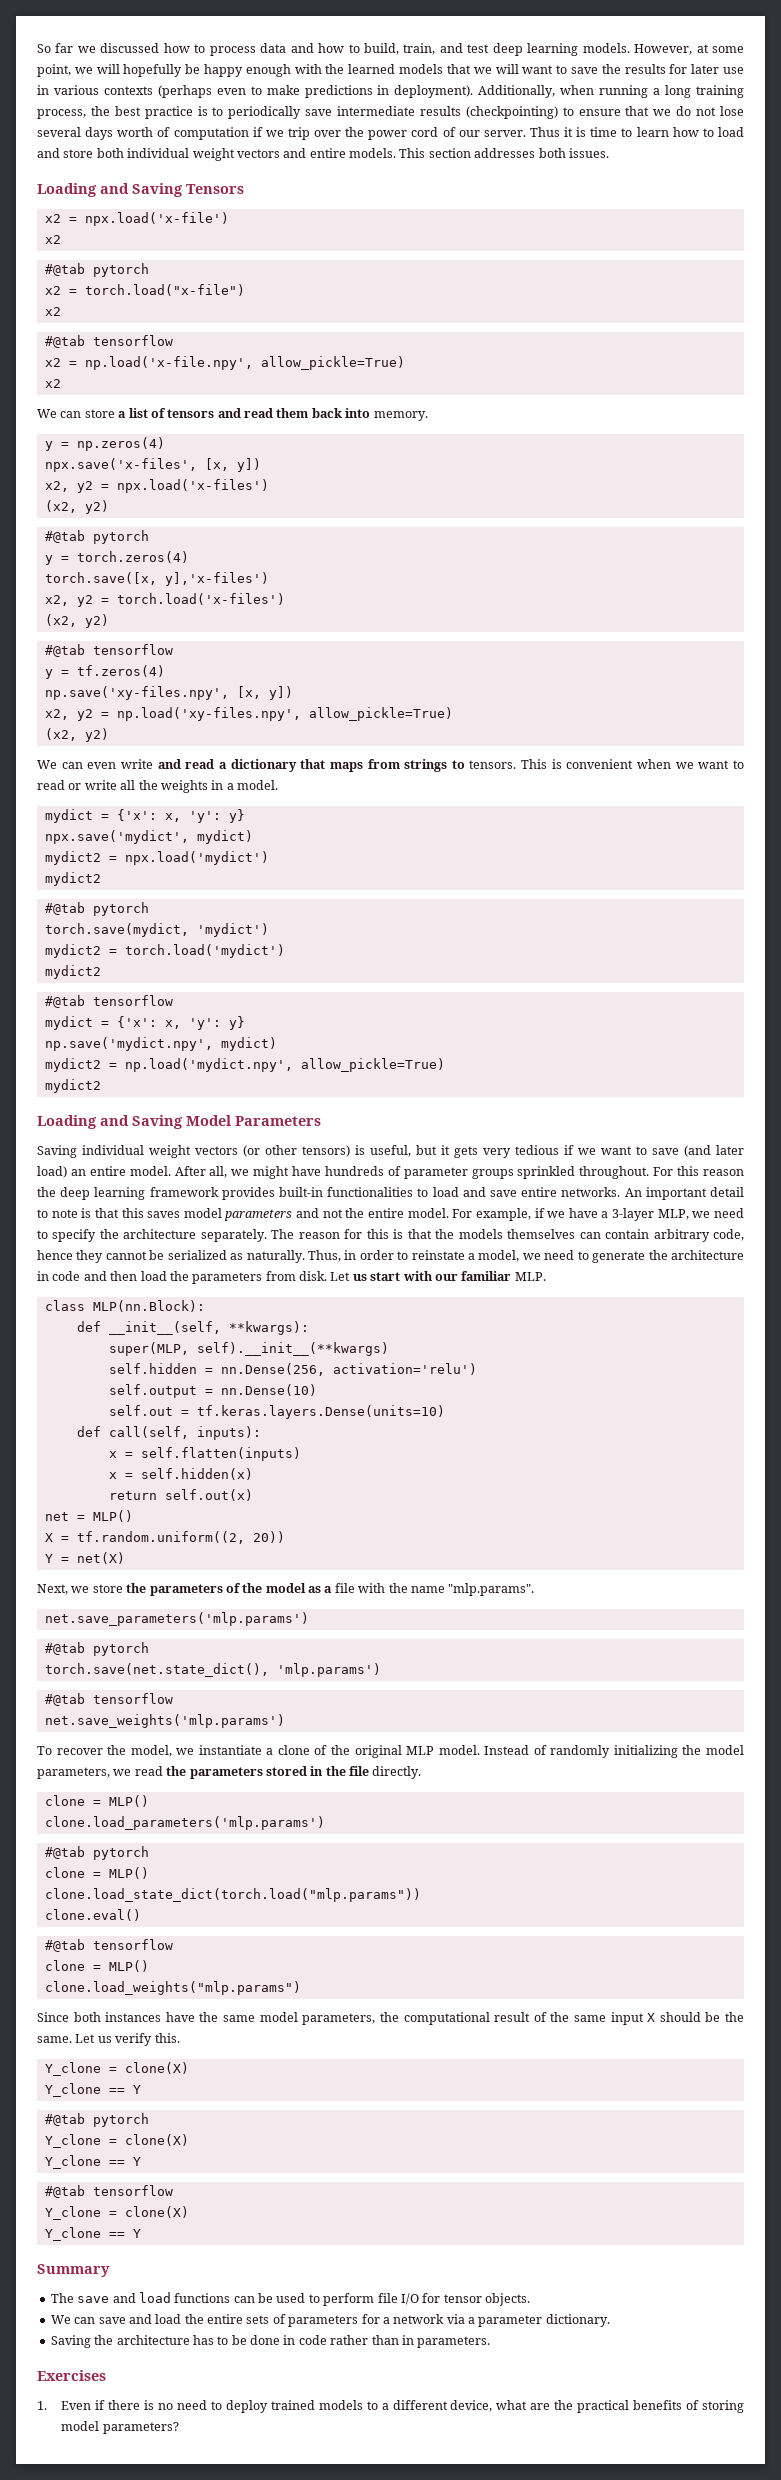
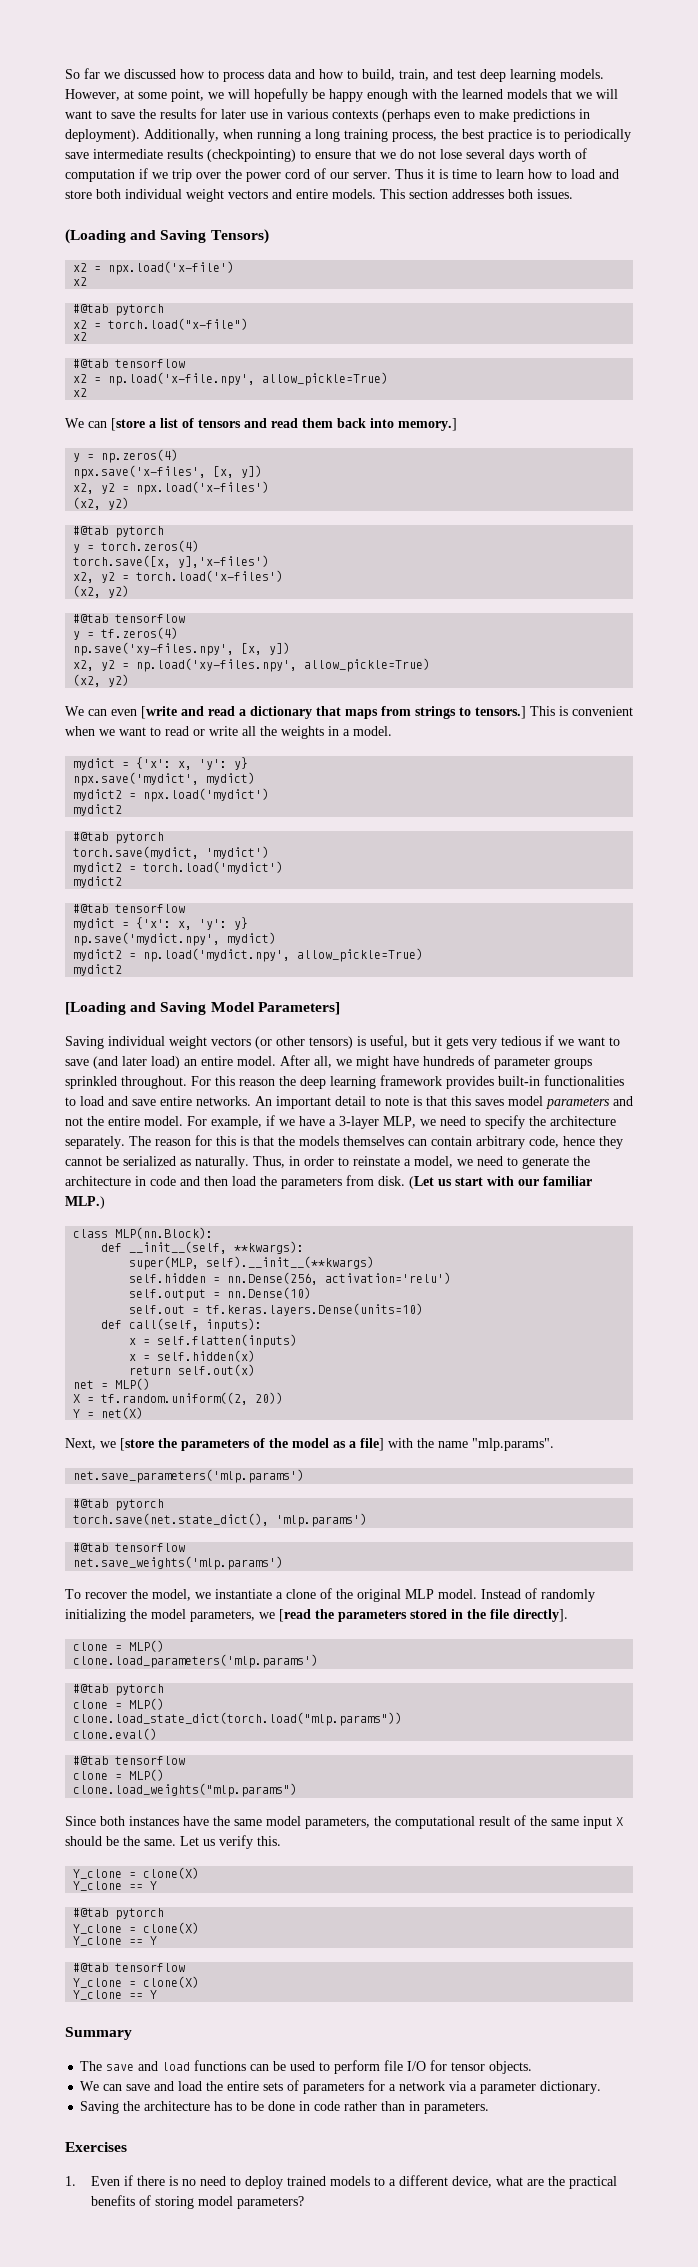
- Loading and Saving Tensors
+ (Loading and Saving Tensors)
- We can store a list of tensors and read them back into memory.
+ We can [store a list of tensors and read them back into memory.]
- We can even write and read a dictionary that maps from strings to tensors.
+ We can even [write and read a dictionary that maps from strings to tensors.]
- Loading and Saving Model Parameters
+ [Loading and Saving Model Parameters]
- Let us start with our familiar MLP.
+ (Let us start with our familiar MLP.)
- Next, we store the parameters of the model as a file with the name "mlp.params".
+ Next, we [store the parameters of the model as a file] with the name "mlp.params".
- Instead of randomly initializing the model parameters, we read the parameters stored in the file directly.
+ Instead of randomly initializing the model parameters, we [read the parameters stored in the file directly].

